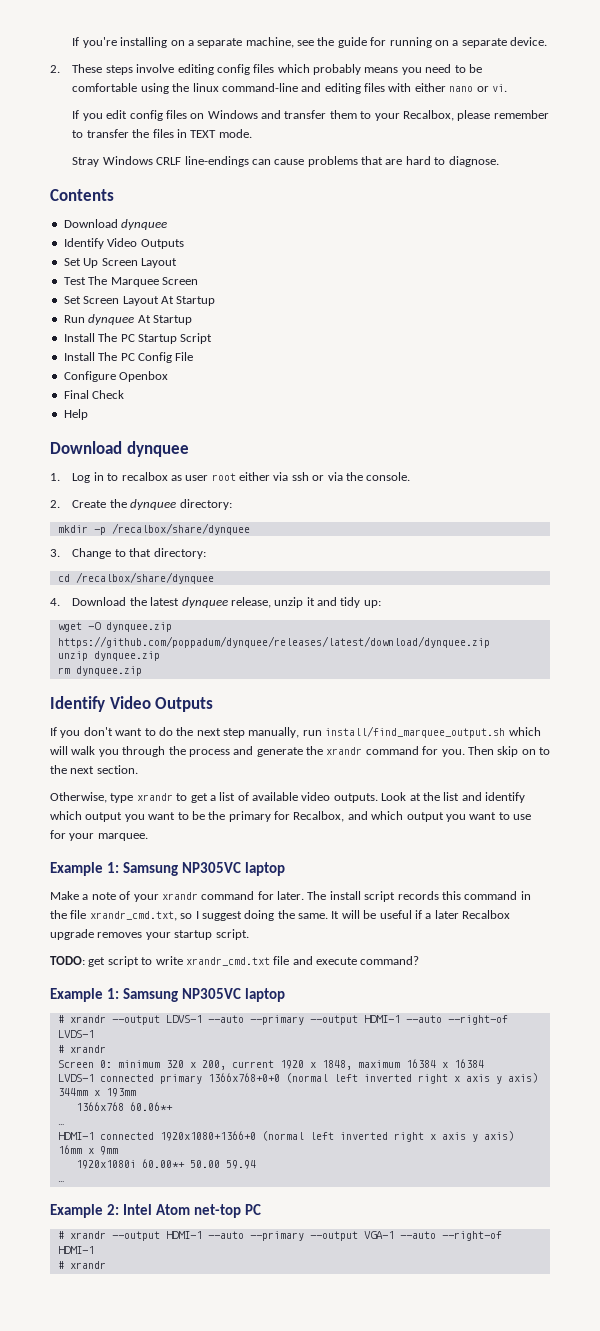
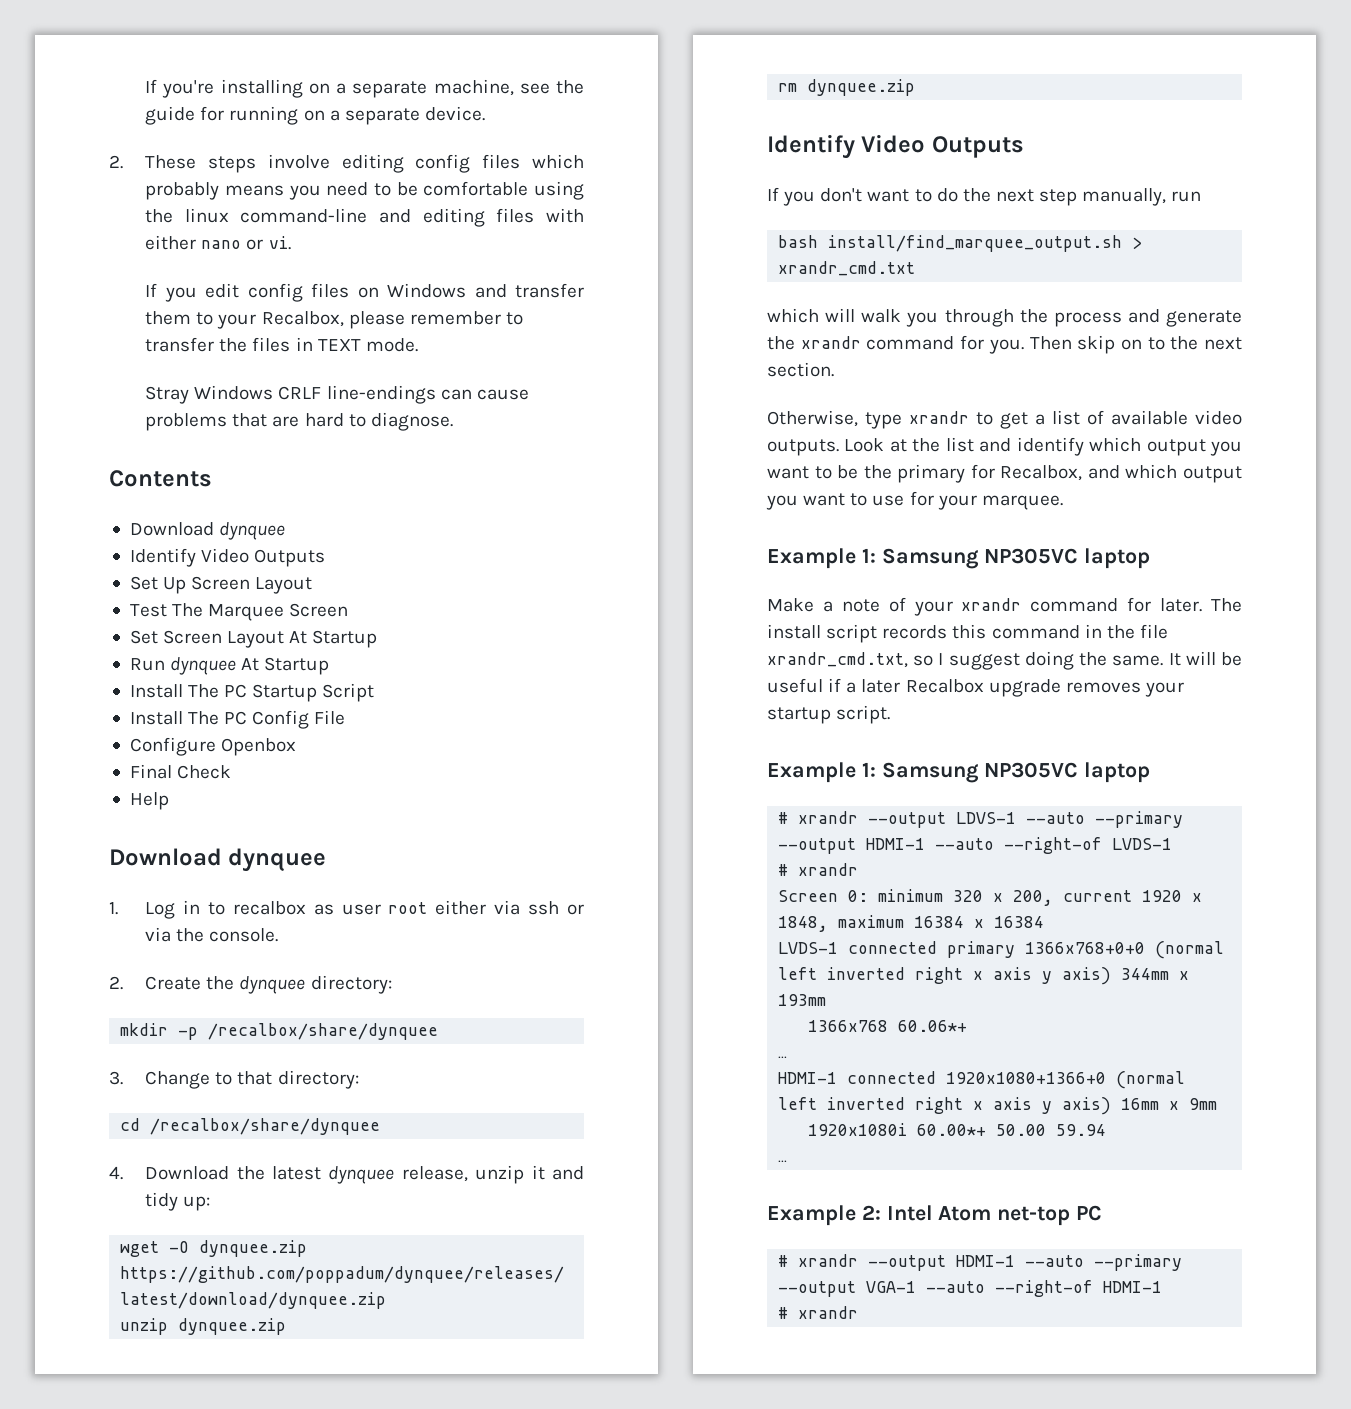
- If you don't want to do the next step manually, run install/find_marquee_output.sh which will walk you through the process and generate the xrandr command for you.
+ If you don't want to do the next step manually, run
+ bash install/find_marquee_output.sh > xrandr_cmd.txt
+ which will walk you through the process and generate the xrandr command for you.
- TODO: get script to write xrandr_cmd.txt file and execute command?

